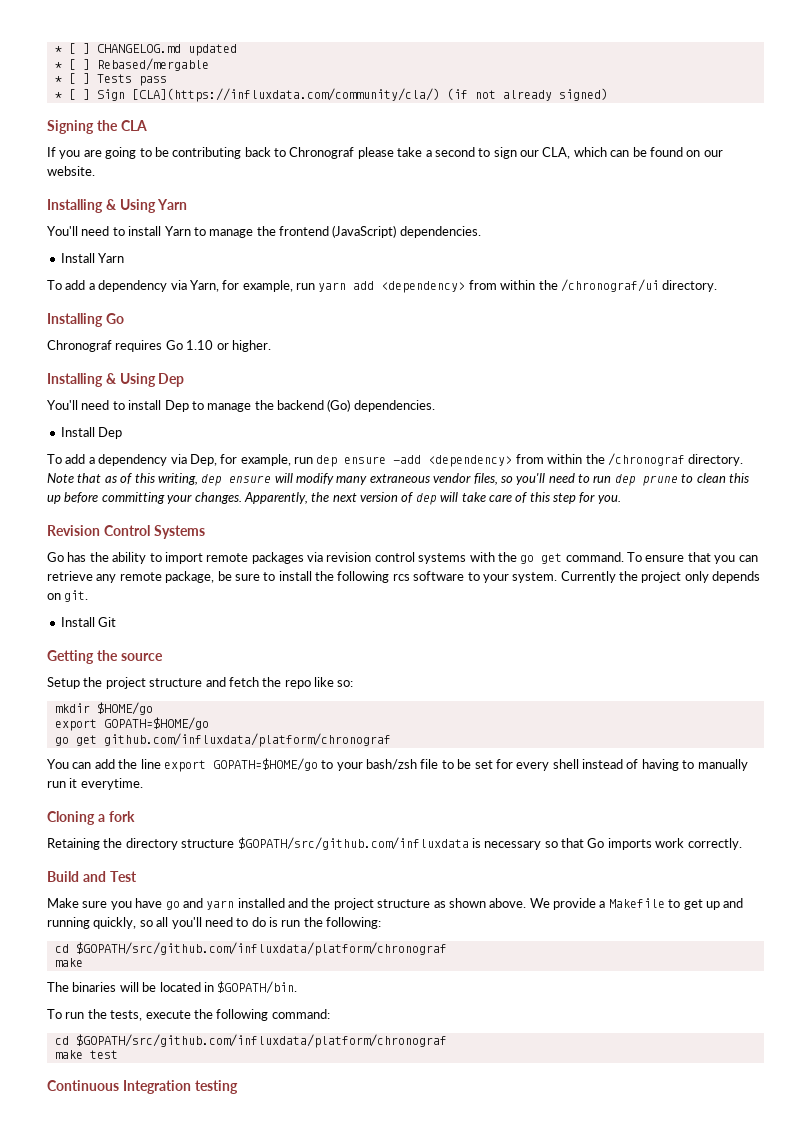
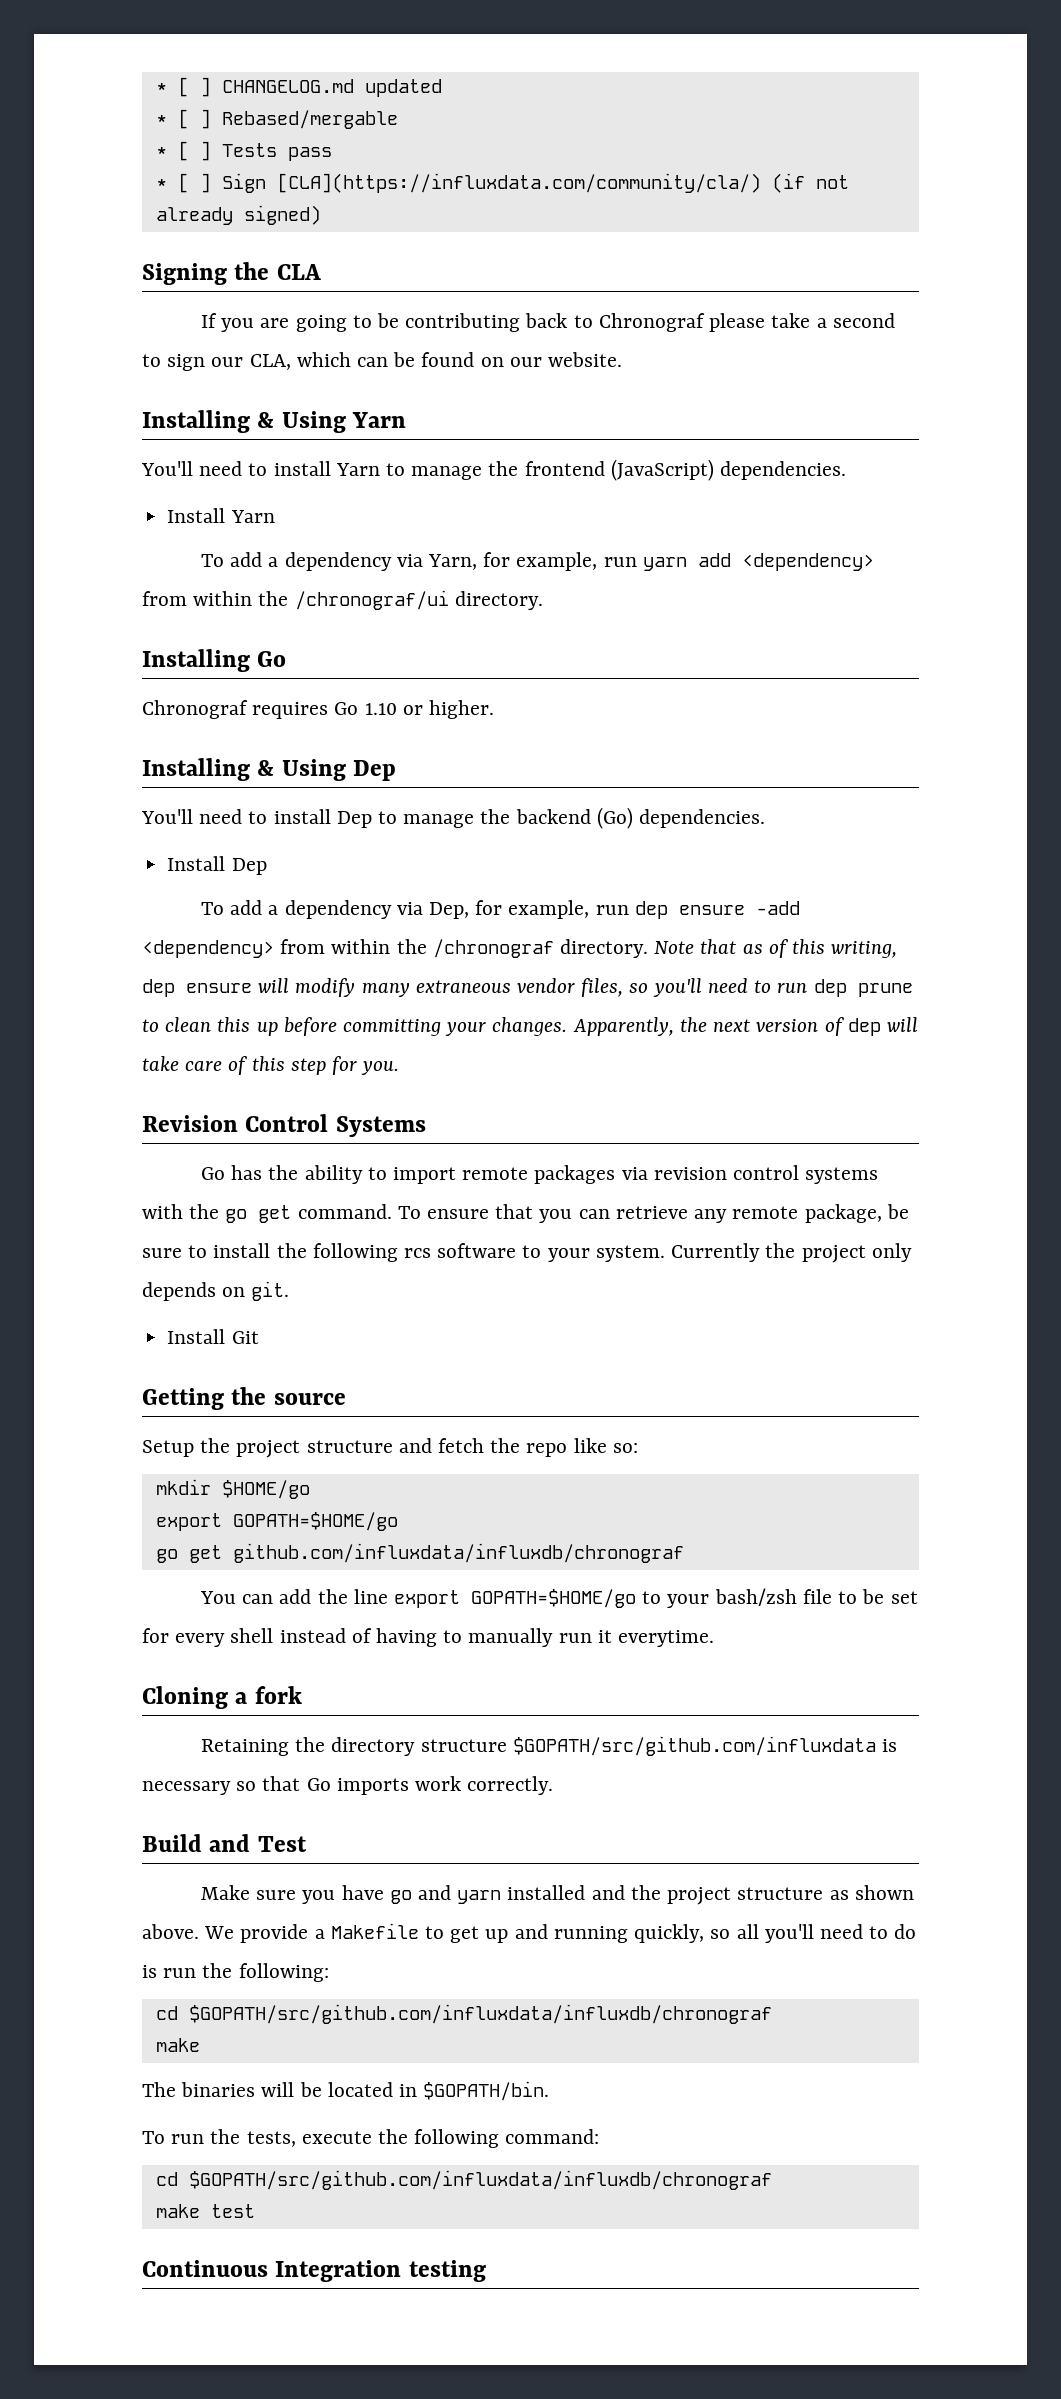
- go get github.com/influxdata/platform/chronograf
+ go get github.com/influxdata/influxdb/chronograf
  We provide a Makefile to get up and running quickly, so all you'll need to do is run the following:
- cd $GOPATH/src/github.com/influxdata/platform/chronograf
+ cd $GOPATH/src/github.com/influxdata/influxdb/chronograf
  To run the tests, execute the following command:
- cd $GOPATH/src/github.com/influxdata/platform/chronograf
+ cd $GOPATH/src/github.com/influxdata/influxdb/chronograf

